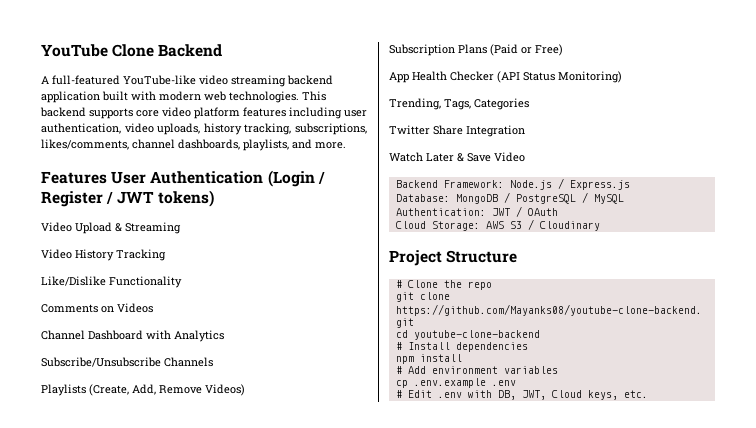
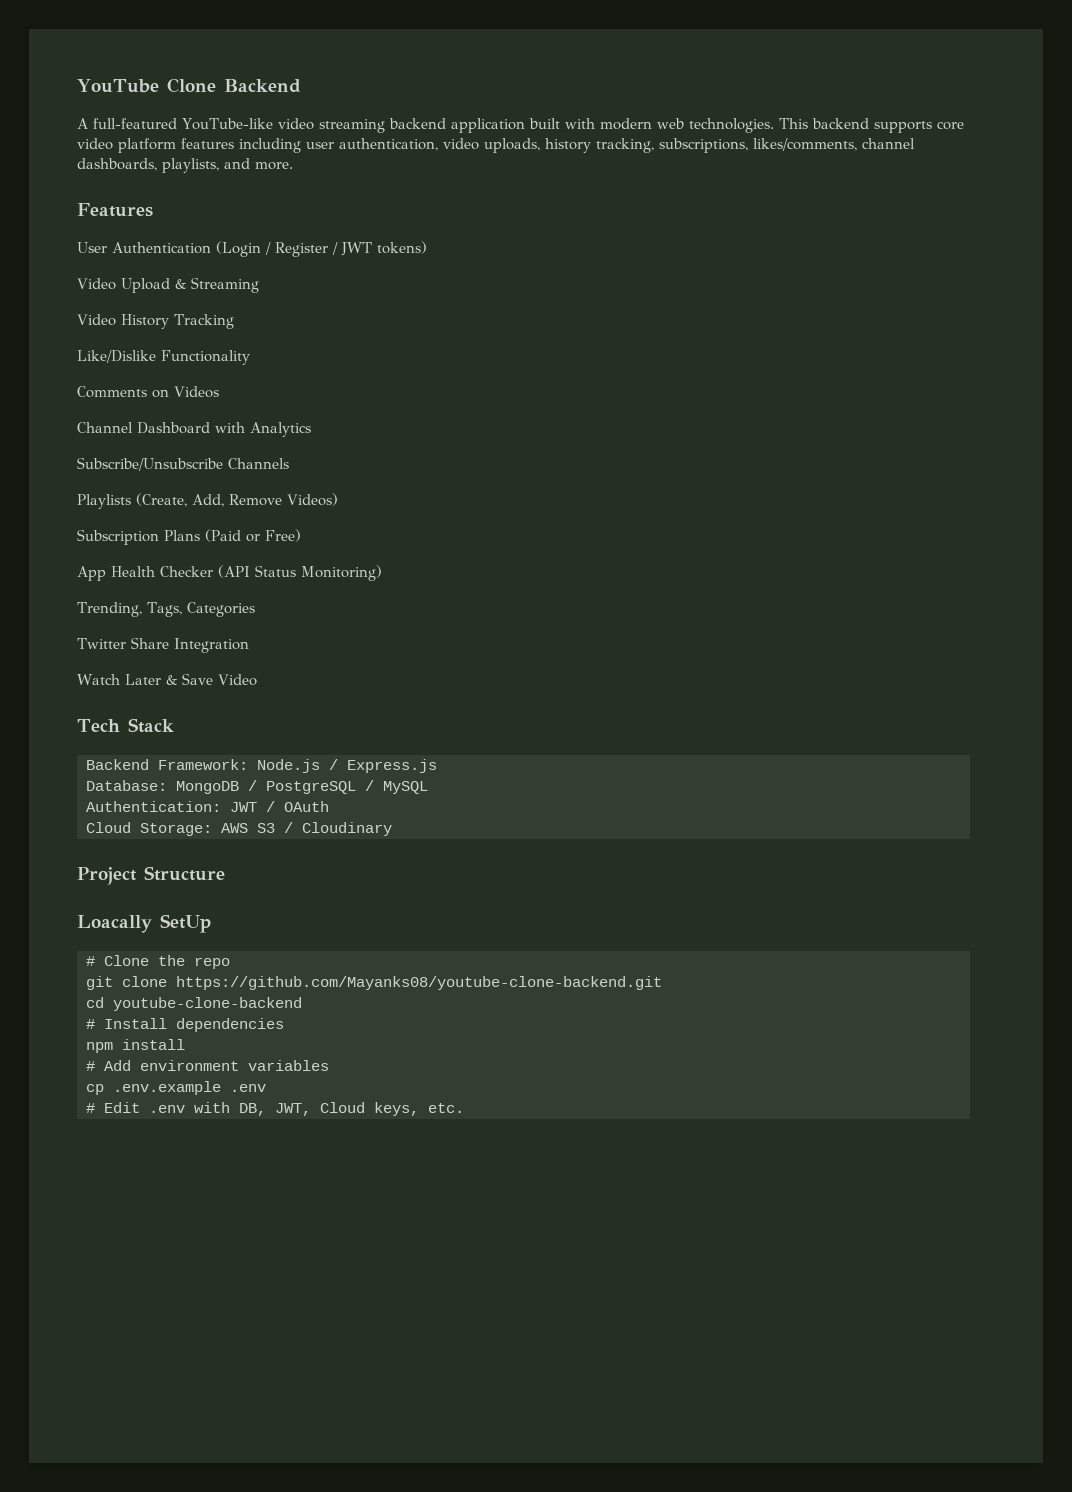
- Features User Authentication (Login / Register / JWT tokens)
+ Features
+ User Authentication (Login / Register / JWT tokens)
+ Tech Stack
+ Loacally SetUp

